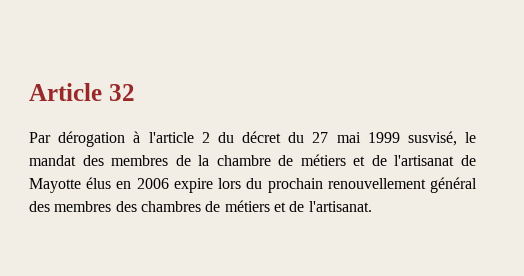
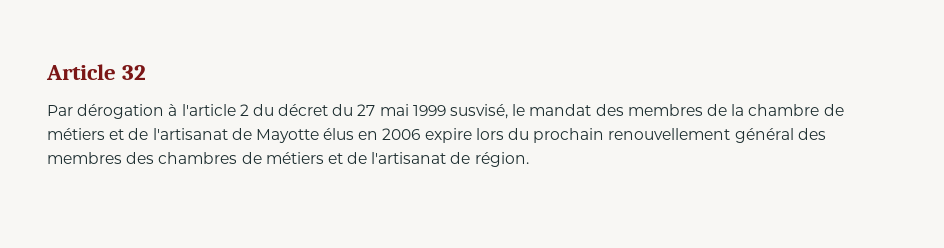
- Par dérogation à l'article 2 du décret du 27 mai 1999 susvisé, le mandat des membres de la chambre de métiers et de l'artisanat de Mayotte élus en 2006 expire lors du prochain renouvellement général des membres des chambres de métiers et de l'artisanat.
+ Par dérogation à l'article 2 du décret du 27 mai 1999 susvisé, le mandat des membres de la chambre de métiers et de l'artisanat de Mayotte élus en 2006 expire lors du prochain renouvellement général des membres des chambres de métiers et de l'artisanat de région.

